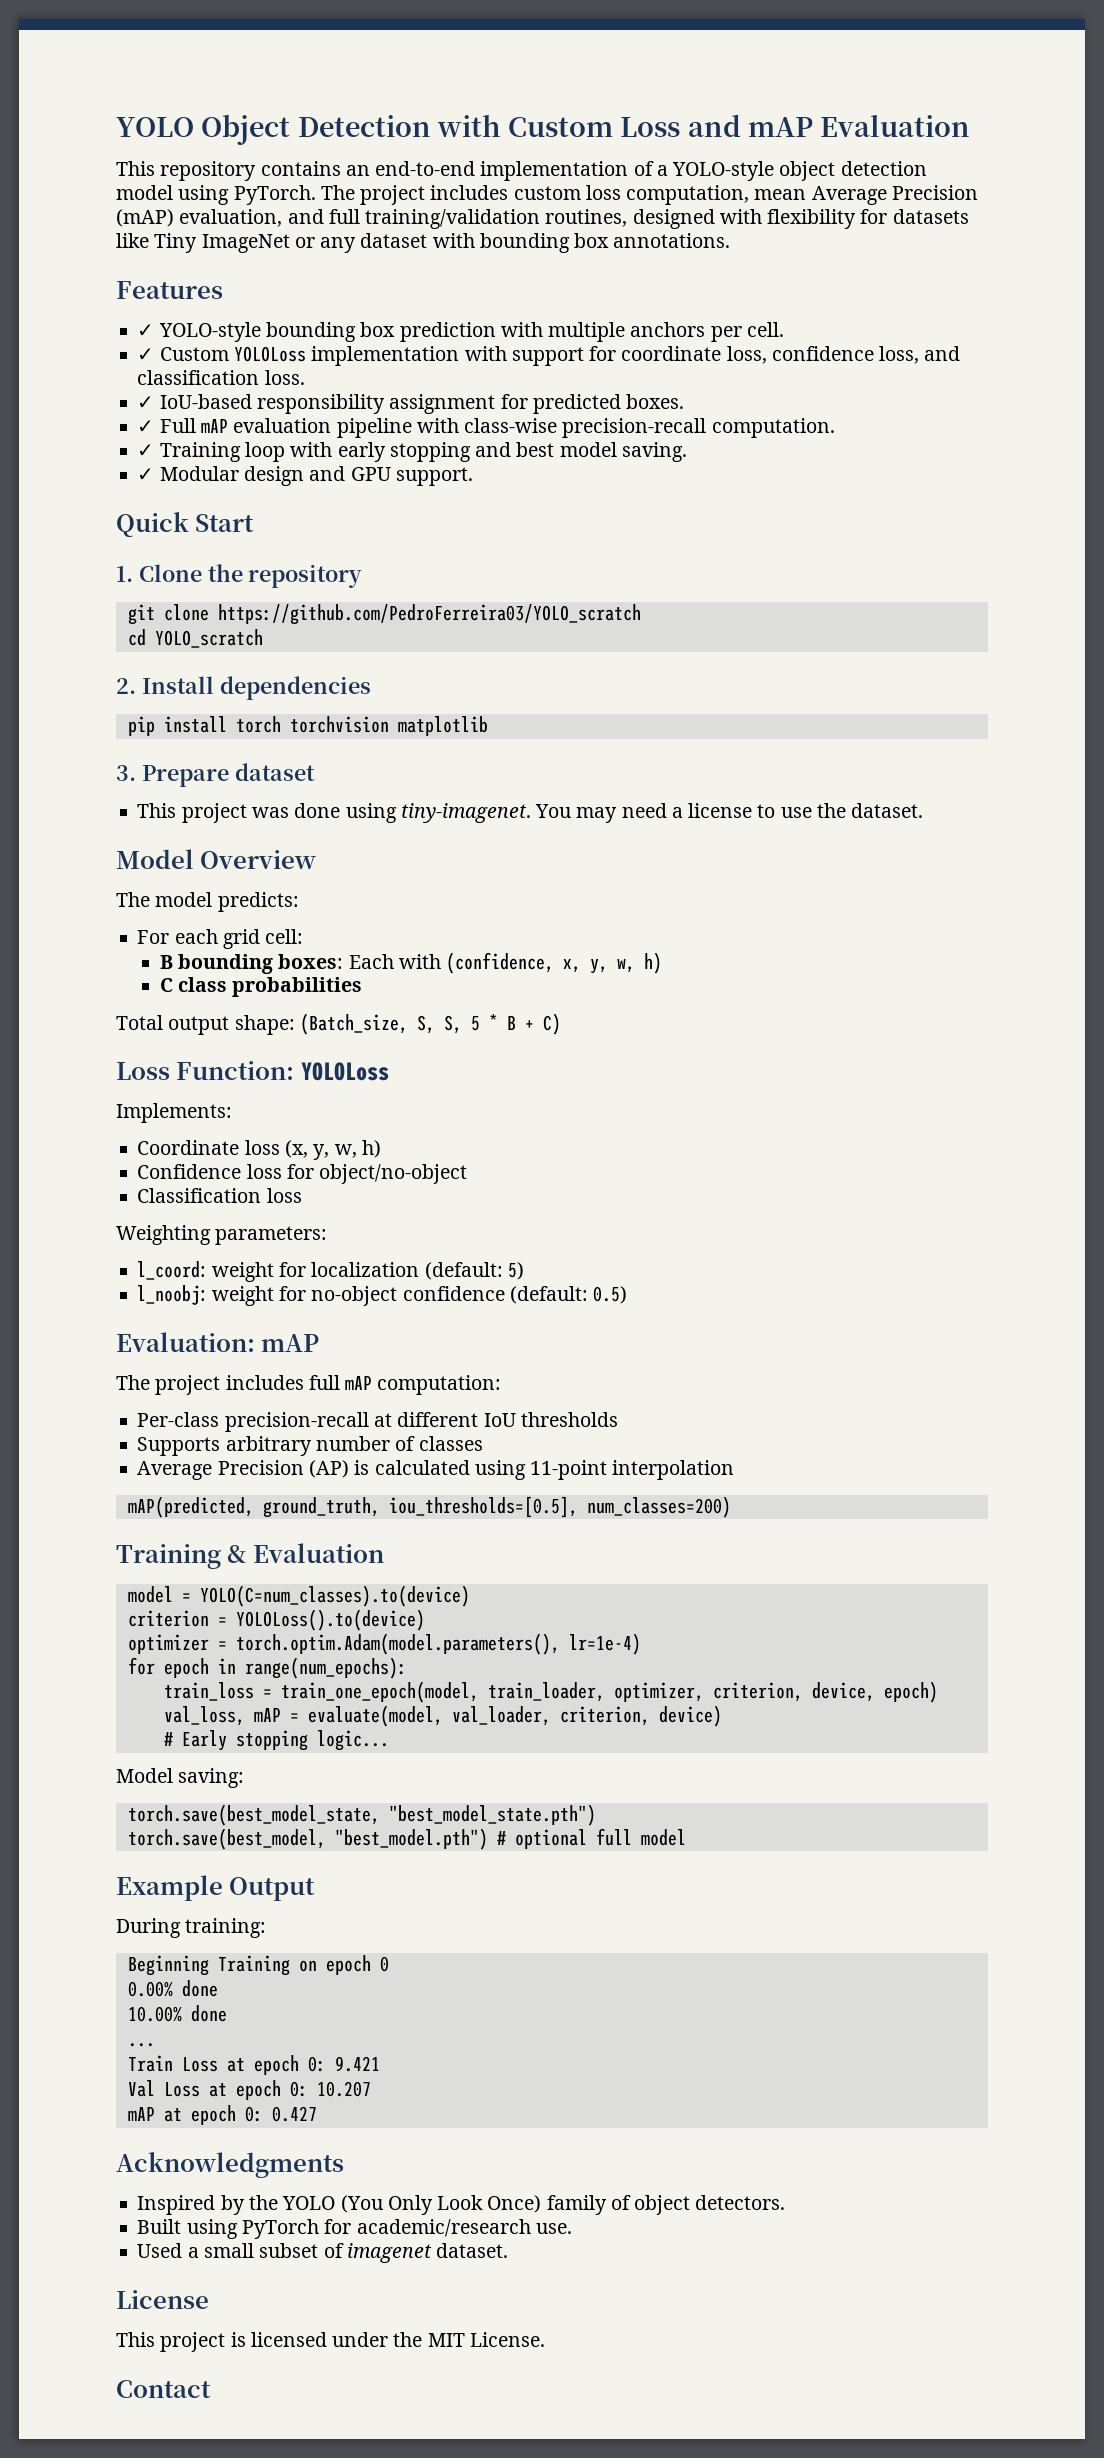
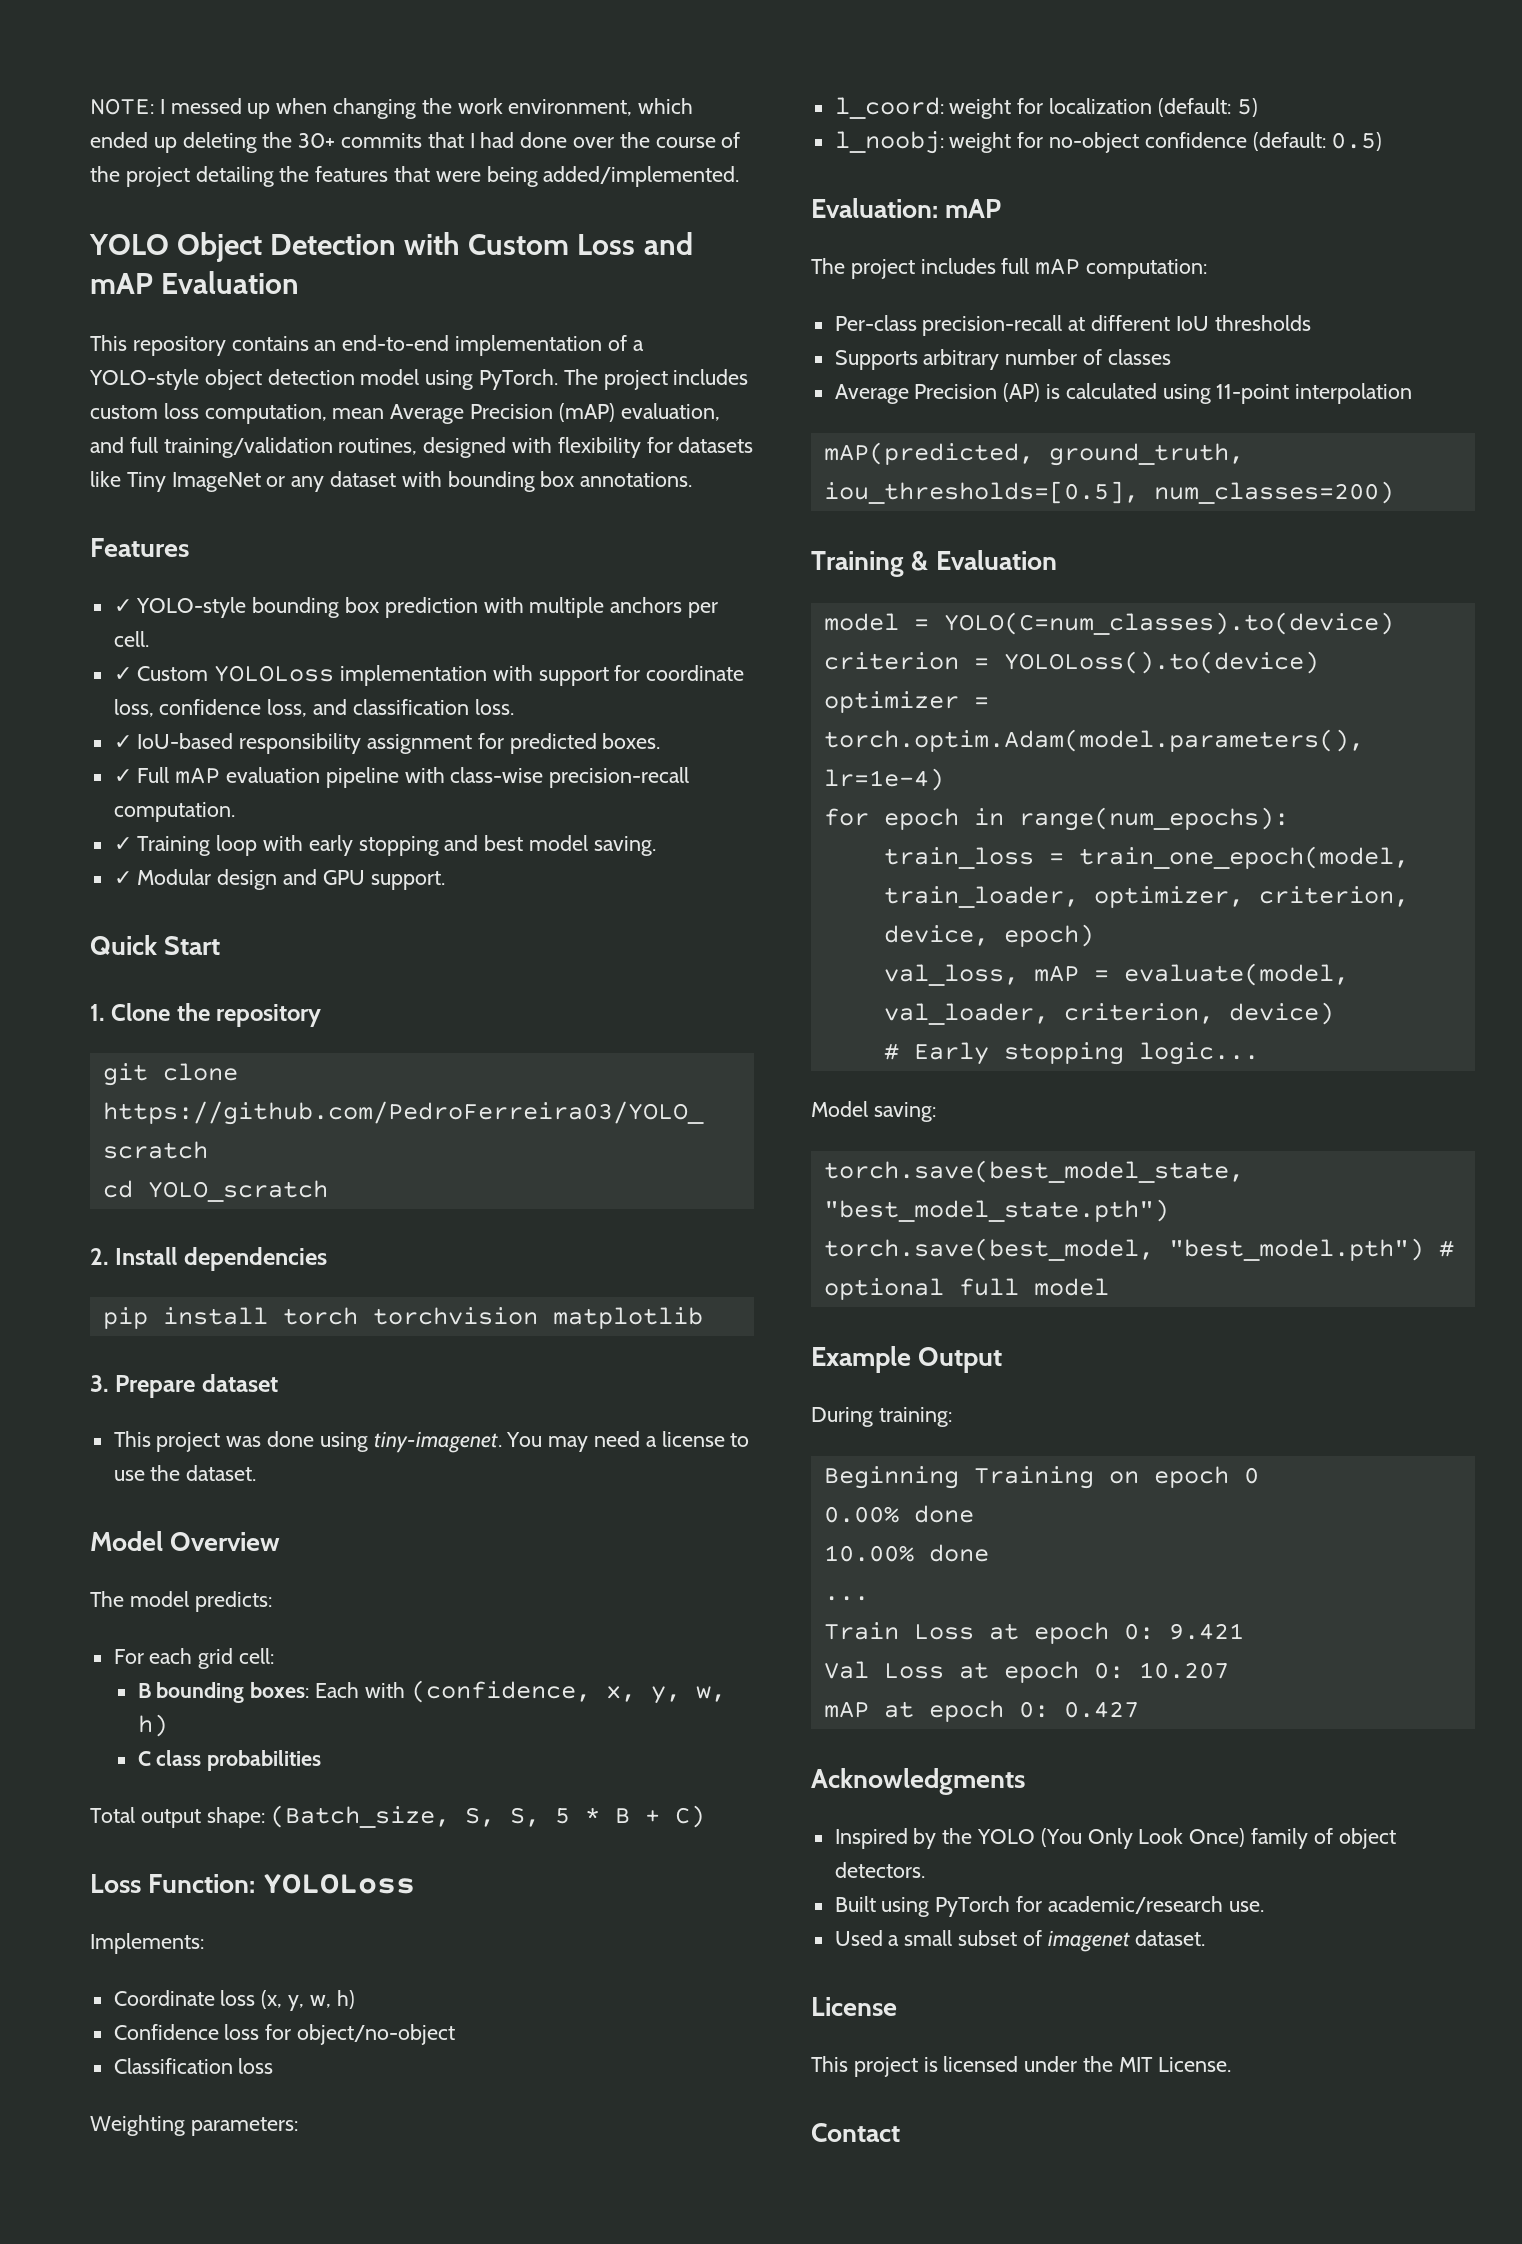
+ NOTE: I messed up when changing the work environment, which ended up deleting the 30+ commits that I had done over the course of the project detailing the features that were being added/implemented.

